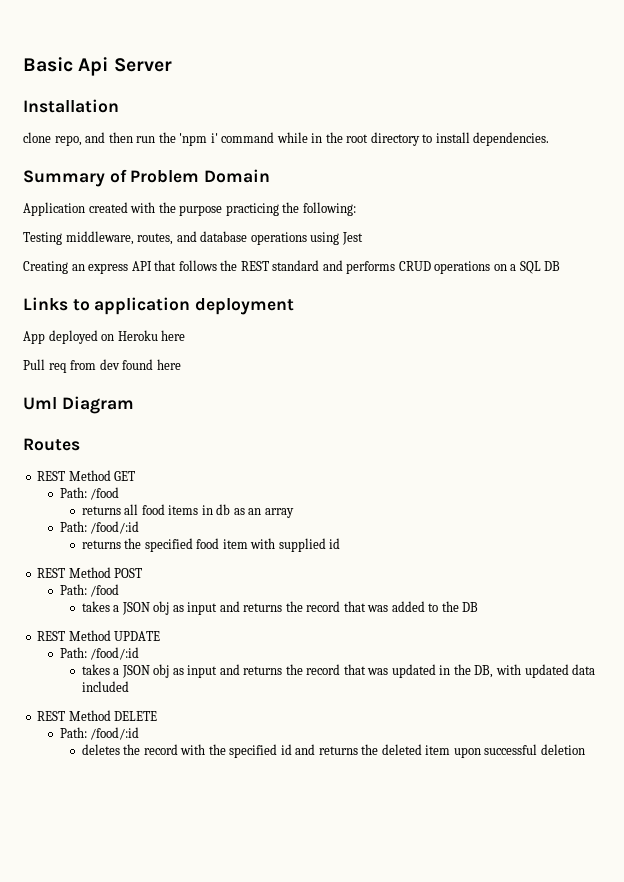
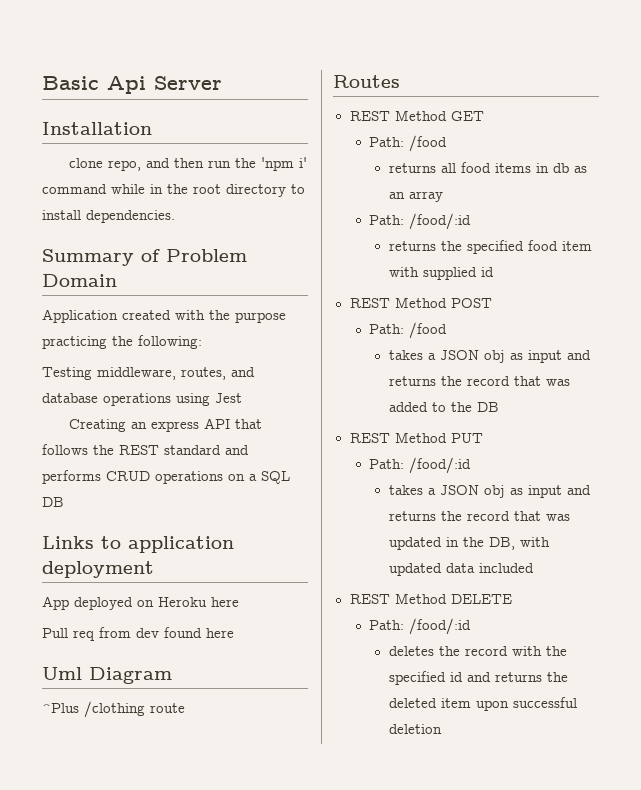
+ ^Plus /clothing route
- REST Method UPDATE
+ REST Method PUT

